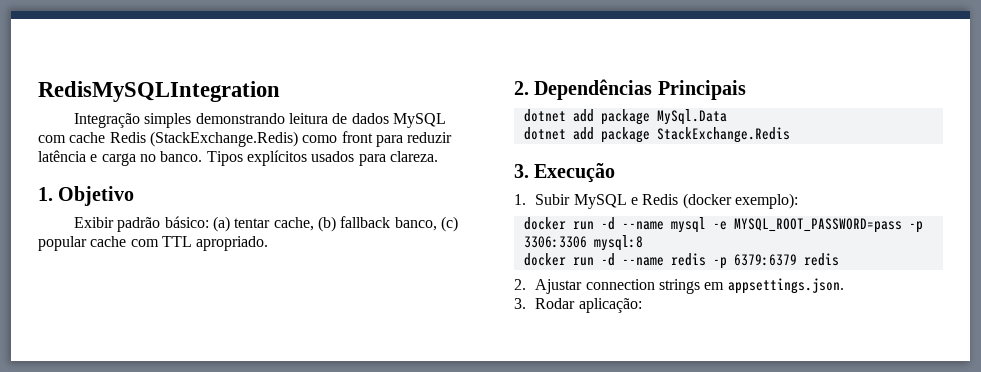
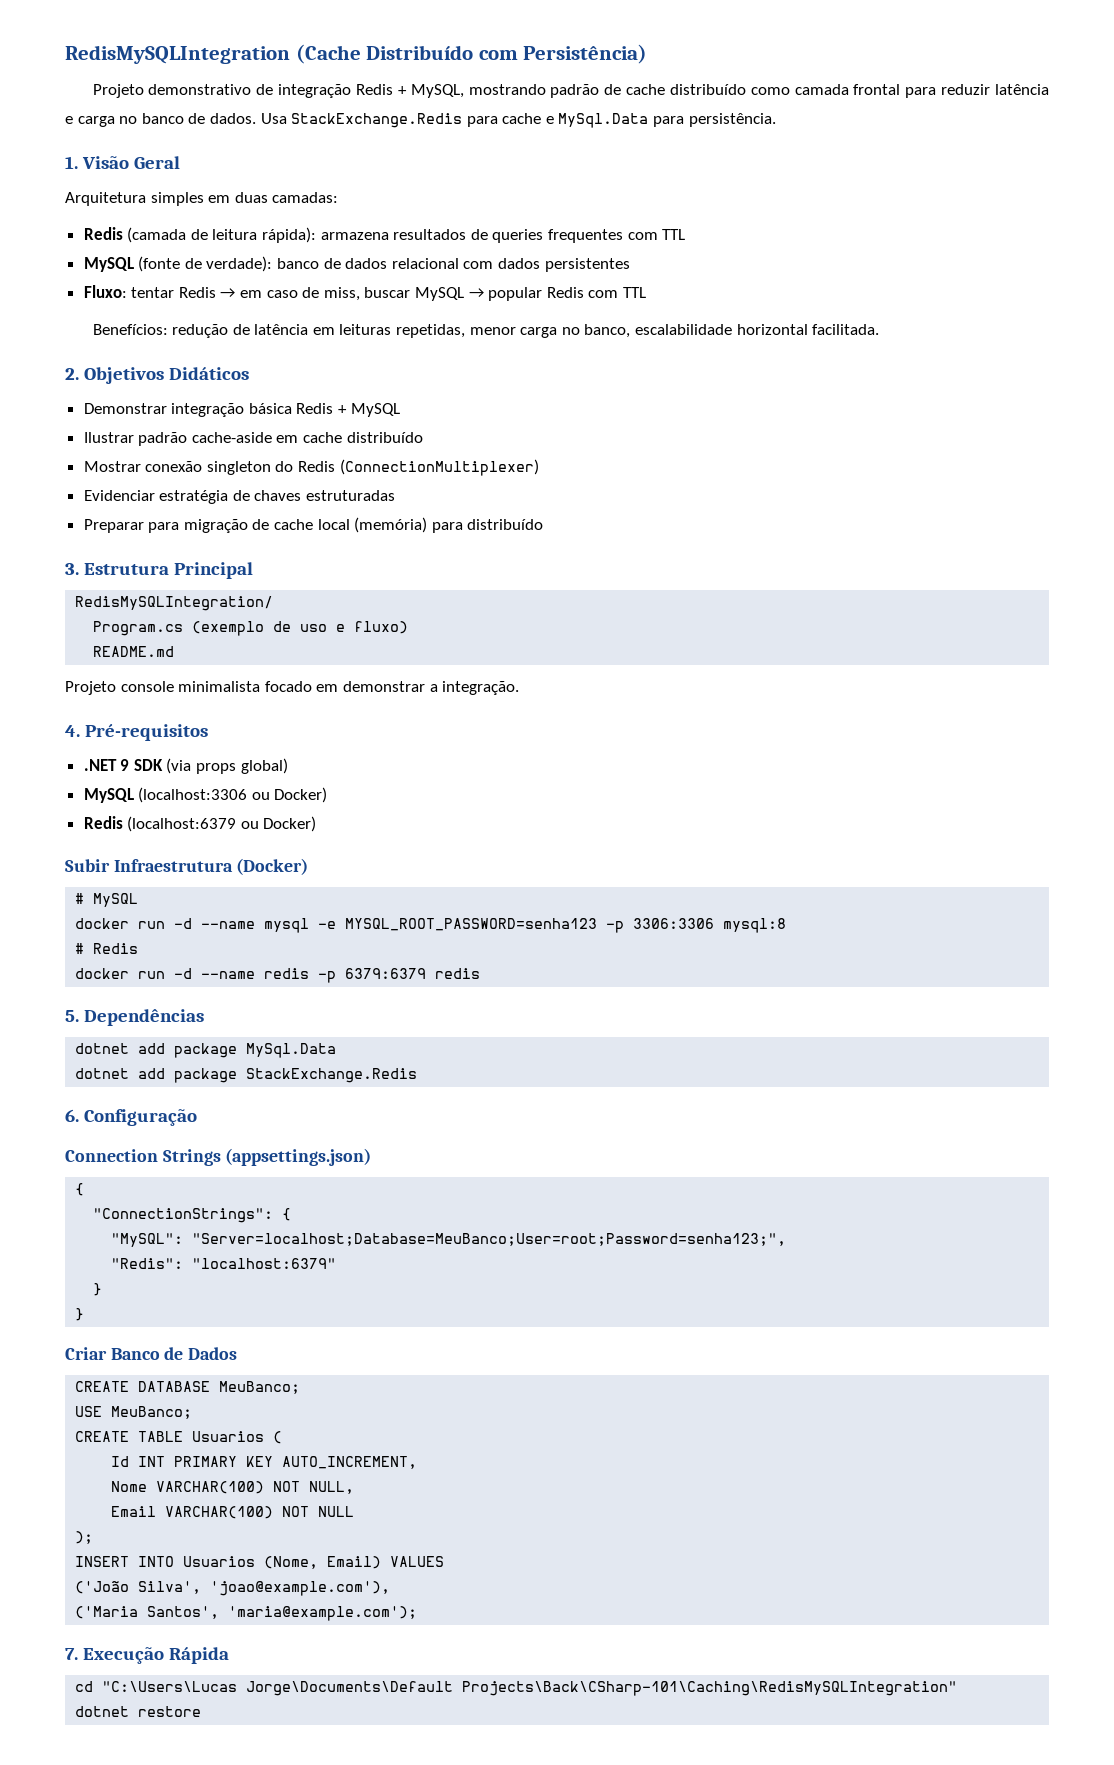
- RedisMySQLIntegration
- Integração simples demonstrando leitura de dados MySQL com cache Redis (StackExchange.Redis) como front para reduzir latência e carga no banco. Tipos explícitos usados para clareza.
- 1. Objetivo
- Exibir padrão básico: (a) tentar cache, (b) fallback banco, (c) popular cache com TTL apropriado.
- 2. Dependências Principais
+ RedisMySQLIntegration (Cache Distribuído com Persistência)
+ Projeto demonstrativo de integração Redis + MySQL, mostrando padrão de cache distribuído como camada frontal para reduzir latência e carga no banco de dados. Usa StackExchange.Redis para cache e MySql.Data para persistência.
+ 1. Visão Geral
+ Arquitetura simples em duas camadas:
+ Redis (camada de leitura rápida): armazena resultados de queries frequentes com TTL
+ MySQL (fonte de verdade): banco de dados relacional com dados persistentes
+ Fluxo: tentar Redis → em caso de miss, buscar MySQL → popular Redis com TTL
+ Benefícios: redução de latência em leituras repetidas, menor carga no banco, escalabilidade horizontal facilitada.
+ 2. Objetivos Didáticos
+ Demonstrar integração básica Redis + MySQL
+ Ilustrar padrão cache-aside em cache distribuído
+ Mostrar conexão singleton do Redis (ConnectionMultiplexer)
+ Evidenciar estratégia de chaves estruturadas
+ Preparar para migração de cache local (memória) para distribuído
+ 3. Estrutura Principal
+ RedisMySQLIntegration/
+ Program.cs (exemplo de uso e fluxo)
+ README.md
+ Projeto console minimalista focado em demonstrar a integração.
+ 4. Pré-requisitos
+ .NET 9 SDK (via props global)
+ MySQL (localhost:3306 ou Docker)
+ Redis (localhost:6379 ou Docker)
+ Subir Infraestrutura (Docker)
+ # MySQL
+ docker run -d --name mysql -e MYSQL_ROOT_PASSWORD=senha123 -p 3306:3306 mysql:8
+ # Redis
+ docker run -d --name redis -p 6379:6379 redis
+ 5. Dependências
- 3. Execução
- 1. Subir MySQL e Redis (docker exemplo):
- docker run -d --name mysql -e MYSQL_ROOT_PASSWORD=pass -p 3306:3306 mysql:8
- docker run -d --name redis -p 6379:6379 redis
- 2. Ajustar connection strings em appsettings.json.
- 3. Rodar aplicação:
+ 6. Configuração
+ Connection Strings (appsettings.json)
+ {
+ "ConnectionStrings": {
+ "MySQL": "Server=localhost;Database=MeuBanco;User=root;Password=senha123;",
+ "Redis": "localhost:6379"
+ }
+ }
+ Criar Banco de Dados
+ CREATE DATABASE MeuBanco;
+ USE MeuBanco;
+ CREATE TABLE Usuarios (
+ Id INT PRIMARY KEY AUTO_INCREMENT,
+ Nome VARCHAR(100) NOT NULL,
+ Email VARCHAR(100) NOT NULL
+ );
+ INSERT INTO Usuarios (Nome, Email) VALUES
+ ('João Silva', 'joao@example.com'),
+ ('Maria Santos', 'maria@example.com');
+ 7. Execução Rápida
+ cd "C:\Users\Lucas Jorge\Documents\Default Projects\Back\CSharp-101\Caching\RedisMySQLIntegration"
+ dotnet restore

